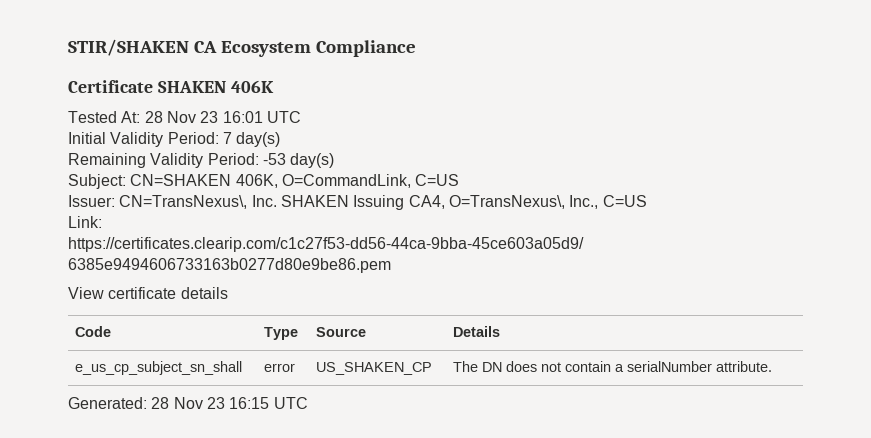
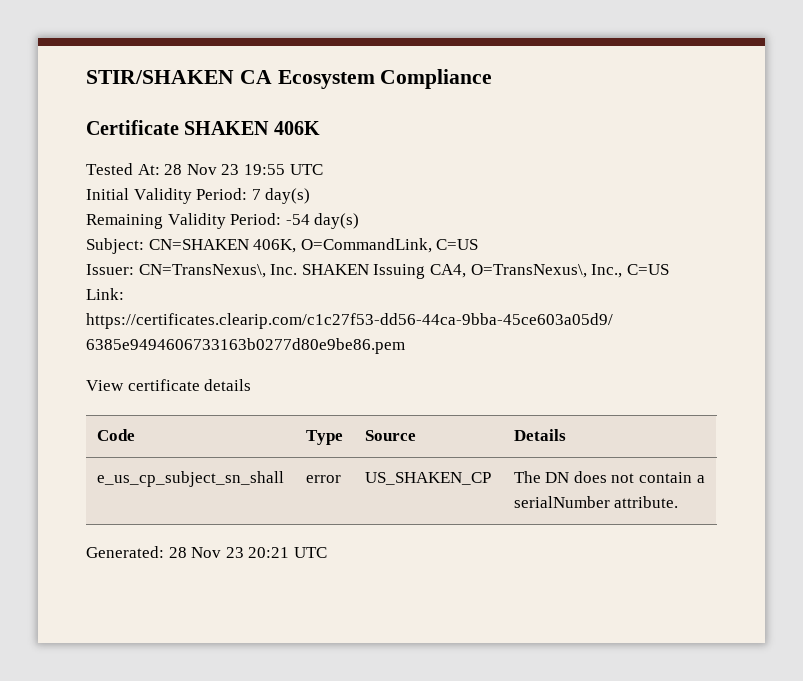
- Tested At: 28 Nov 23 16:01 UTC
+ Tested At: 28 Nov 23 19:55 UTC
- Remaining Validity Period: -53 day(s)
+ Remaining Validity Period: -54 day(s)
- Generated: 28 Nov 23 16:15 UTC
+ Generated: 28 Nov 23 20:21 UTC

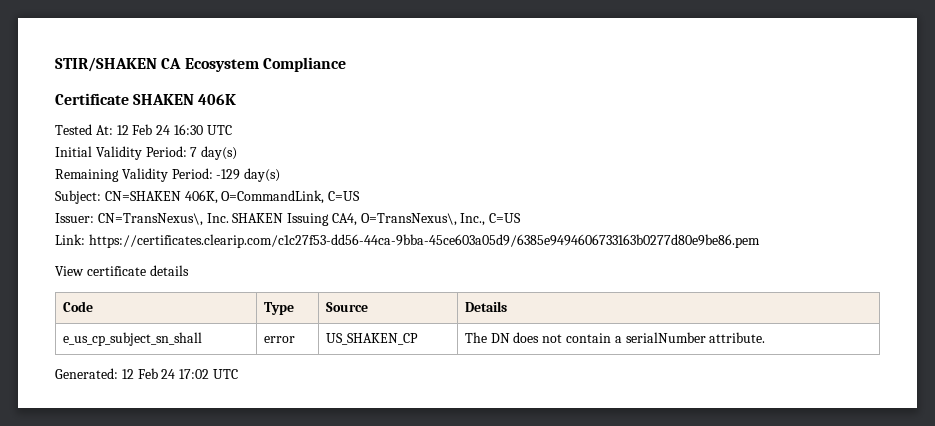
- Tested At: 28 Nov 23 19:55 UTC
+ Tested At: 12 Feb 24 16:30 UTC
- Remaining Validity Period: -54 day(s)
+ Remaining Validity Period: -129 day(s)
- Generated: 28 Nov 23 20:21 UTC
+ Generated: 12 Feb 24 17:02 UTC

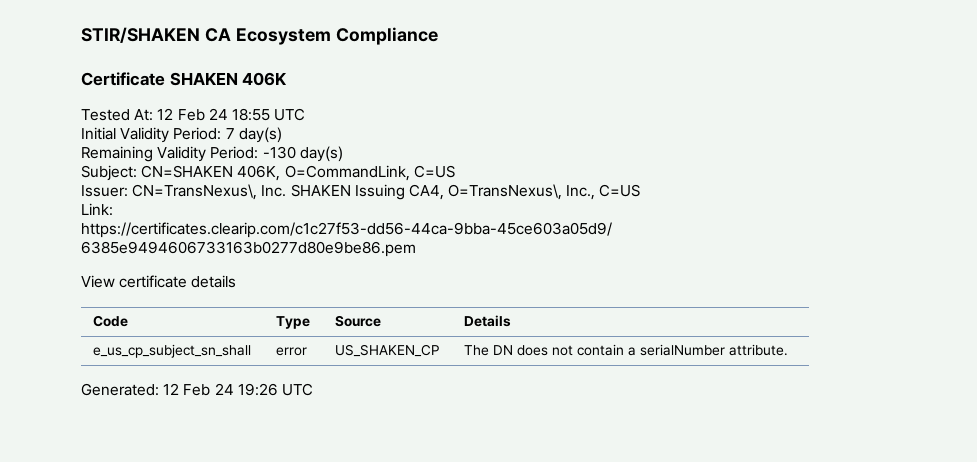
- Tested At: 12 Feb 24 16:30 UTC
+ Tested At: 12 Feb 24 18:55 UTC
- Remaining Validity Period: -129 day(s)
+ Remaining Validity Period: -130 day(s)
- Generated: 12 Feb 24 17:02 UTC
+ Generated: 12 Feb 24 19:26 UTC

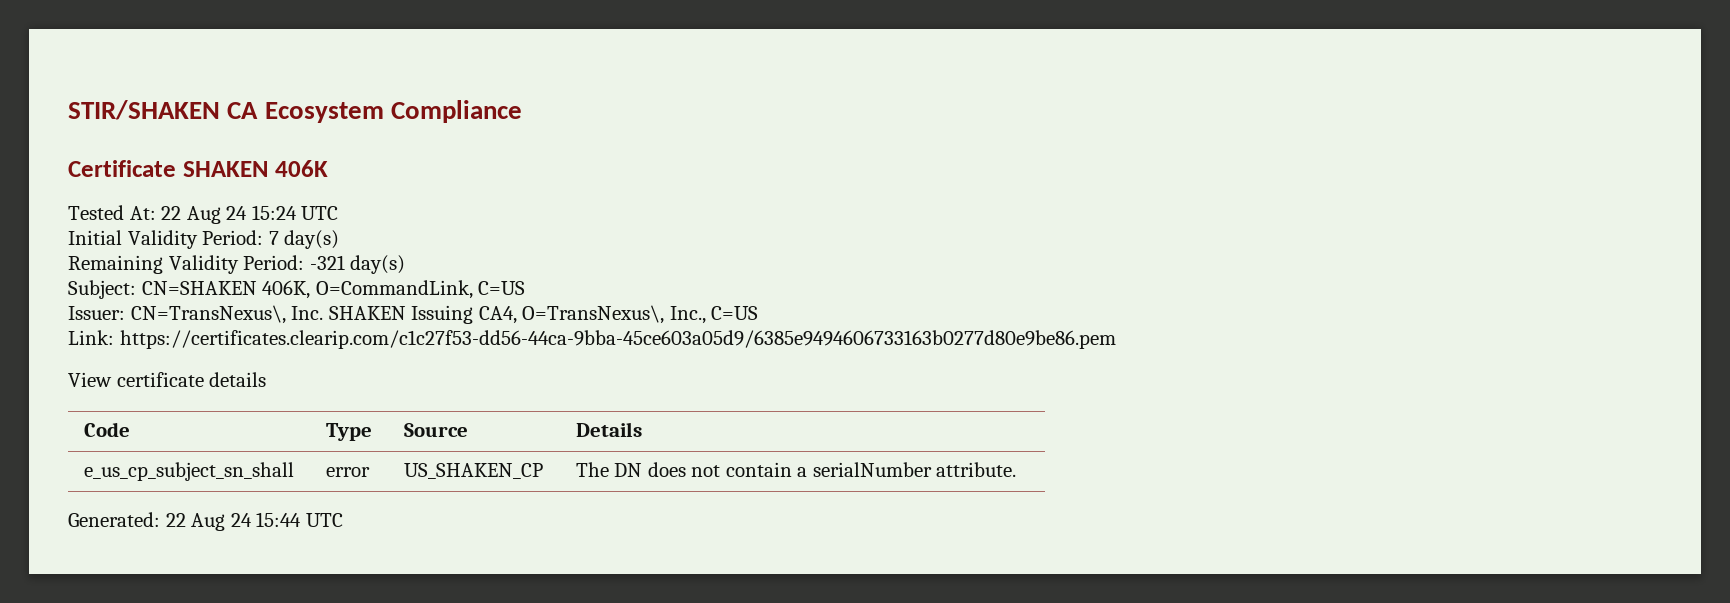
- Tested At: 12 Feb 24 18:55 UTC
+ Tested At: 22 Aug 24 15:24 UTC
- Remaining Validity Period: -130 day(s)
+ Remaining Validity Period: -321 day(s)
- Generated: 12 Feb 24 19:26 UTC
+ Generated: 22 Aug 24 15:44 UTC

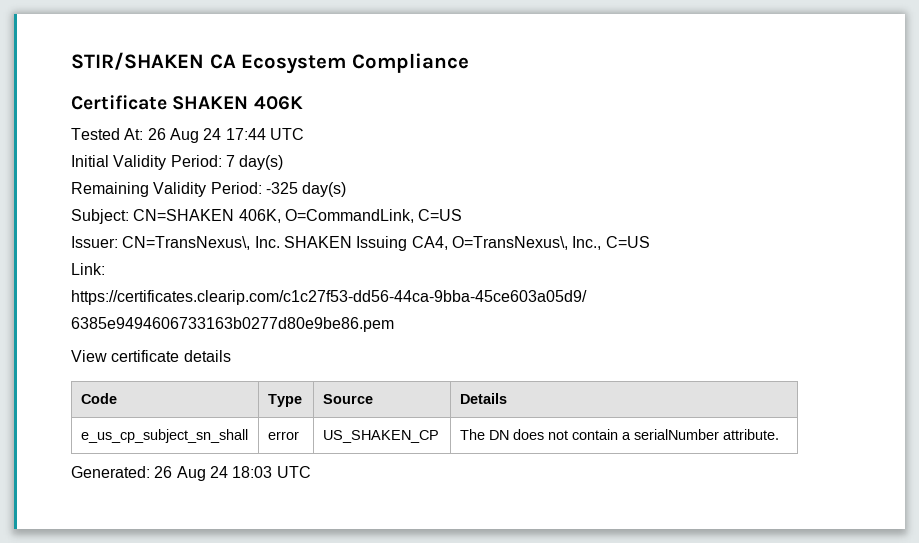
- Tested At: 22 Aug 24 15:24 UTC
+ Tested At: 26 Aug 24 17:44 UTC
- Remaining Validity Period: -321 day(s)
+ Remaining Validity Period: -325 day(s)
- Generated: 22 Aug 24 15:44 UTC
+ Generated: 26 Aug 24 18:03 UTC

